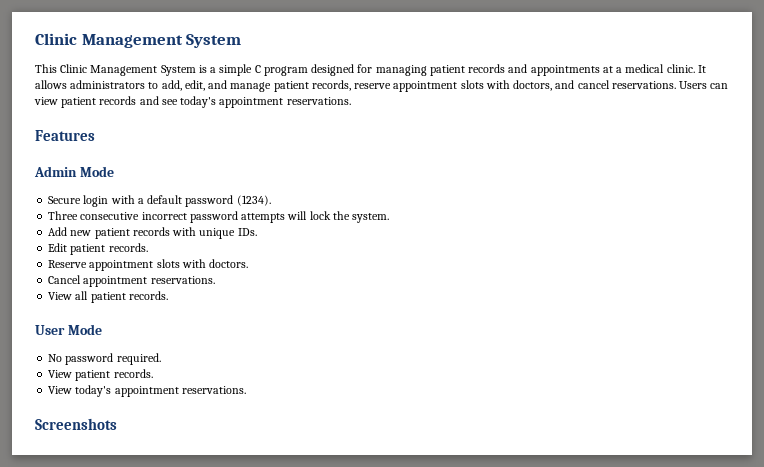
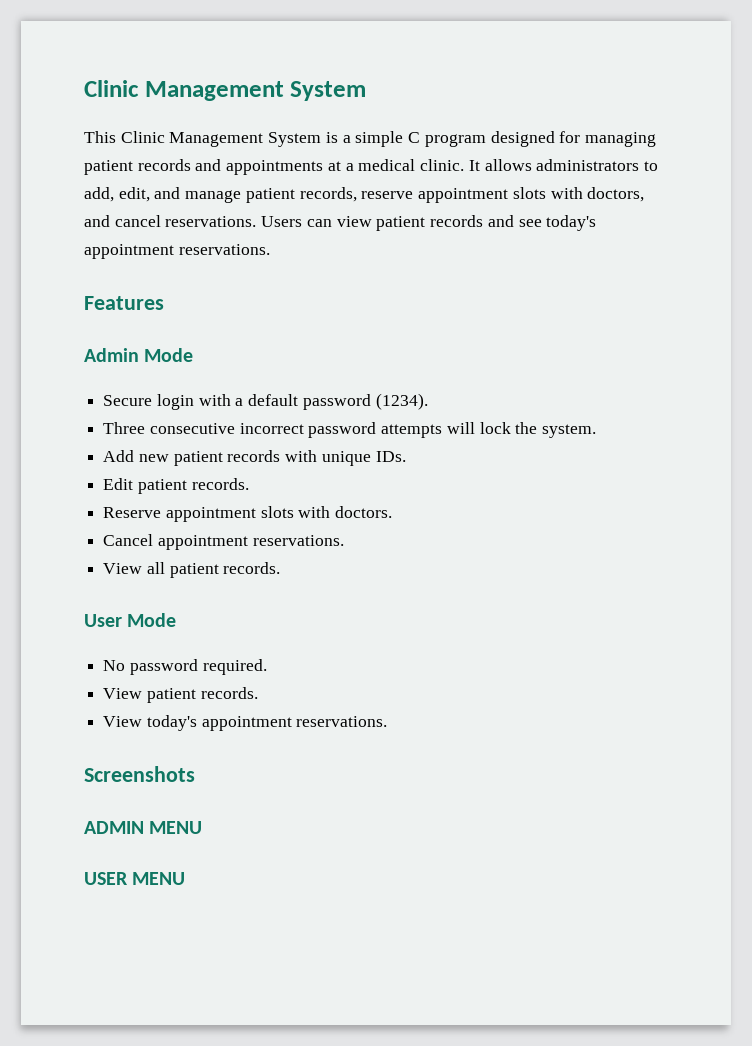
+ ADMIN MENU
+ USER MENU

